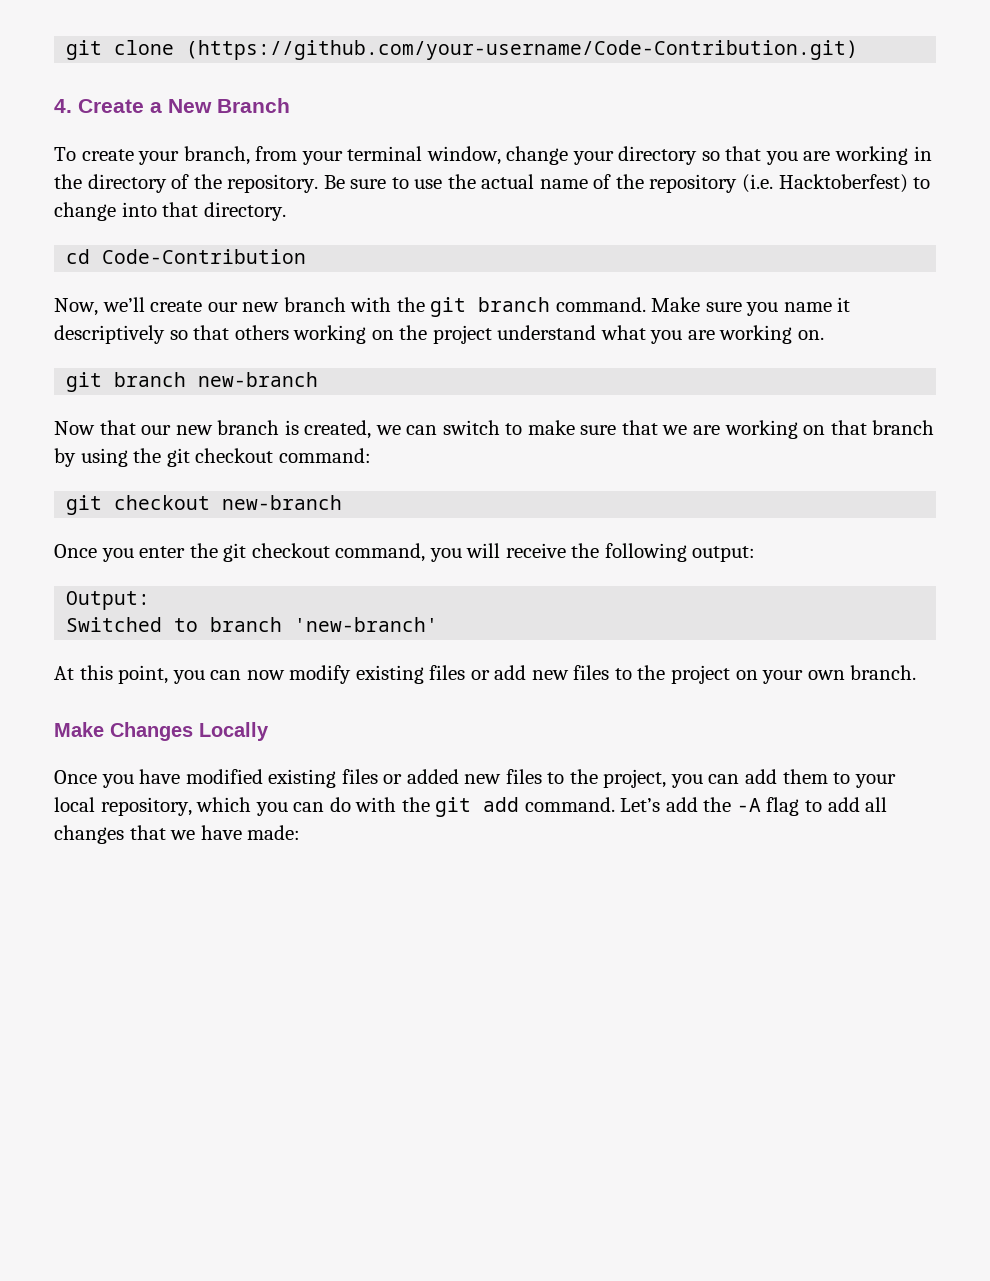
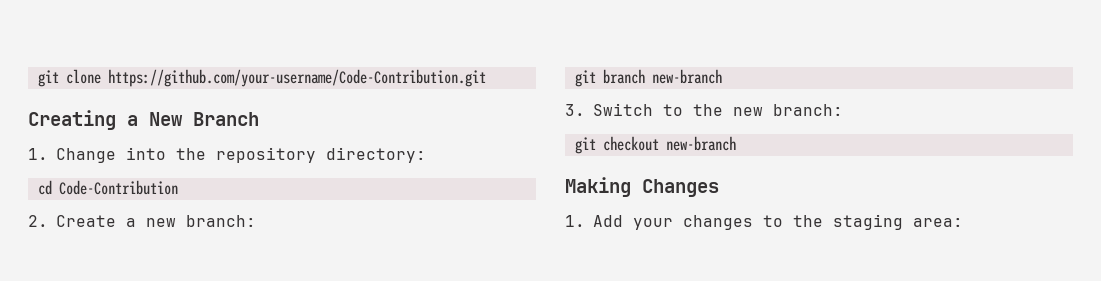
- git clone (https://github.com/your-username/Code-Contribution.git)
- 4. Create a New Branch
+ git clone https://github.com/your-username/Code-Contribution.git
+ Creating a New Branch
- To create your branch, from your terminal window, change your directory so that you are working in the directory of the repository. Be sure to use the actual name of the repository (i.e. Hacktoberfest) to change into that directory.
+ 1. Change into the repository directory:
  cd Code-Contribution
- Now, we’ll create our new branch with the git branch command. Make sure you name it descriptively so that others working on the project understand what you are working on.
+ 2. Create a new branch:
  git branch new-branch
- Now that our new branch is created, we can switch to make sure that we are working on that branch by using the git checkout command:
+ 3. Switch to the new branch:
  git checkout new-branch
- Once you enter the git checkout command, you will receive the following output:
- Output:
- Switched to branch 'new-branch'
- At this point, you can now modify existing files or add new files to the project on your own branch.
- Make Changes Locally
- Once you have modified existing files or added new files to the project, you can add them to your local repository, which you can do with the git add command. Let’s add the -A flag to add all changes that we have made:
+ Making Changes
+ 1. Add your changes to the staging area:

